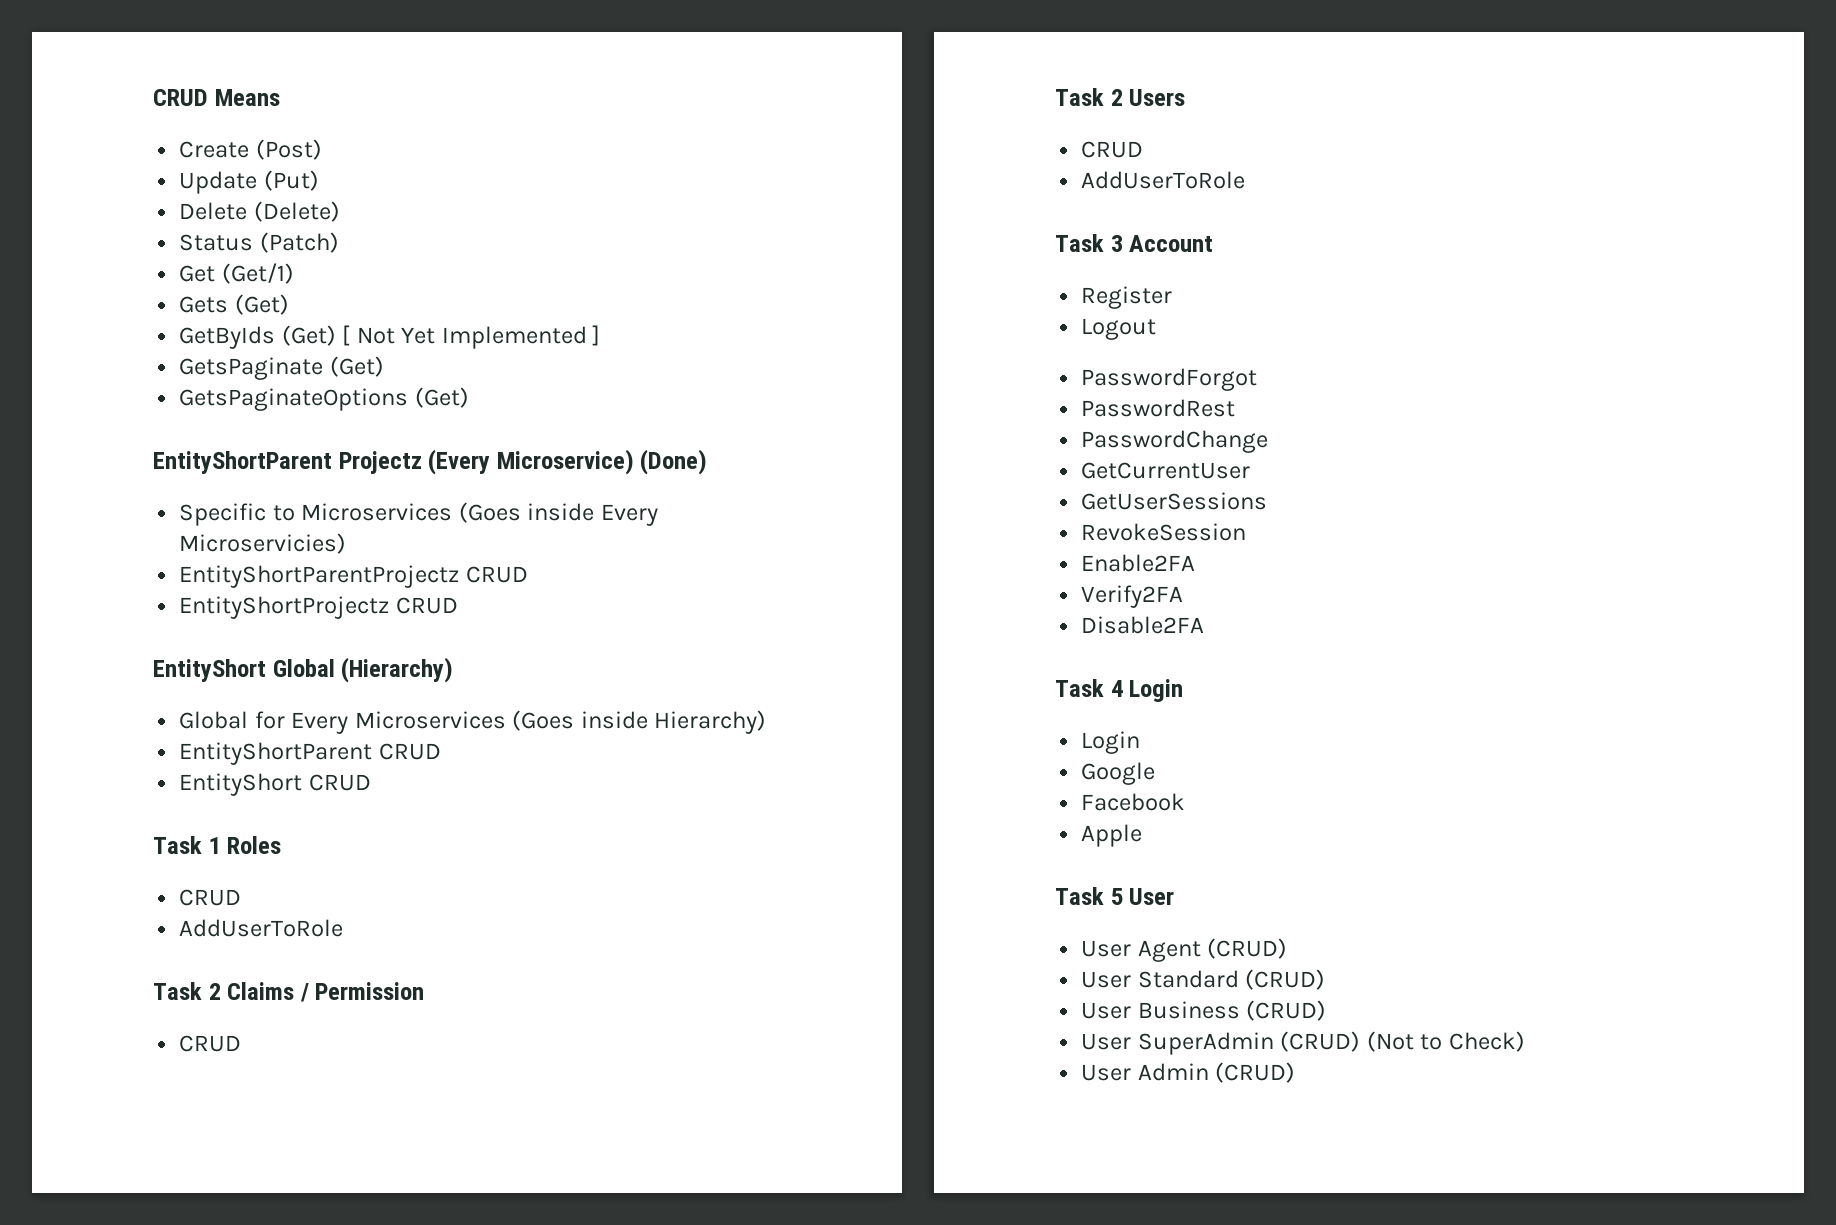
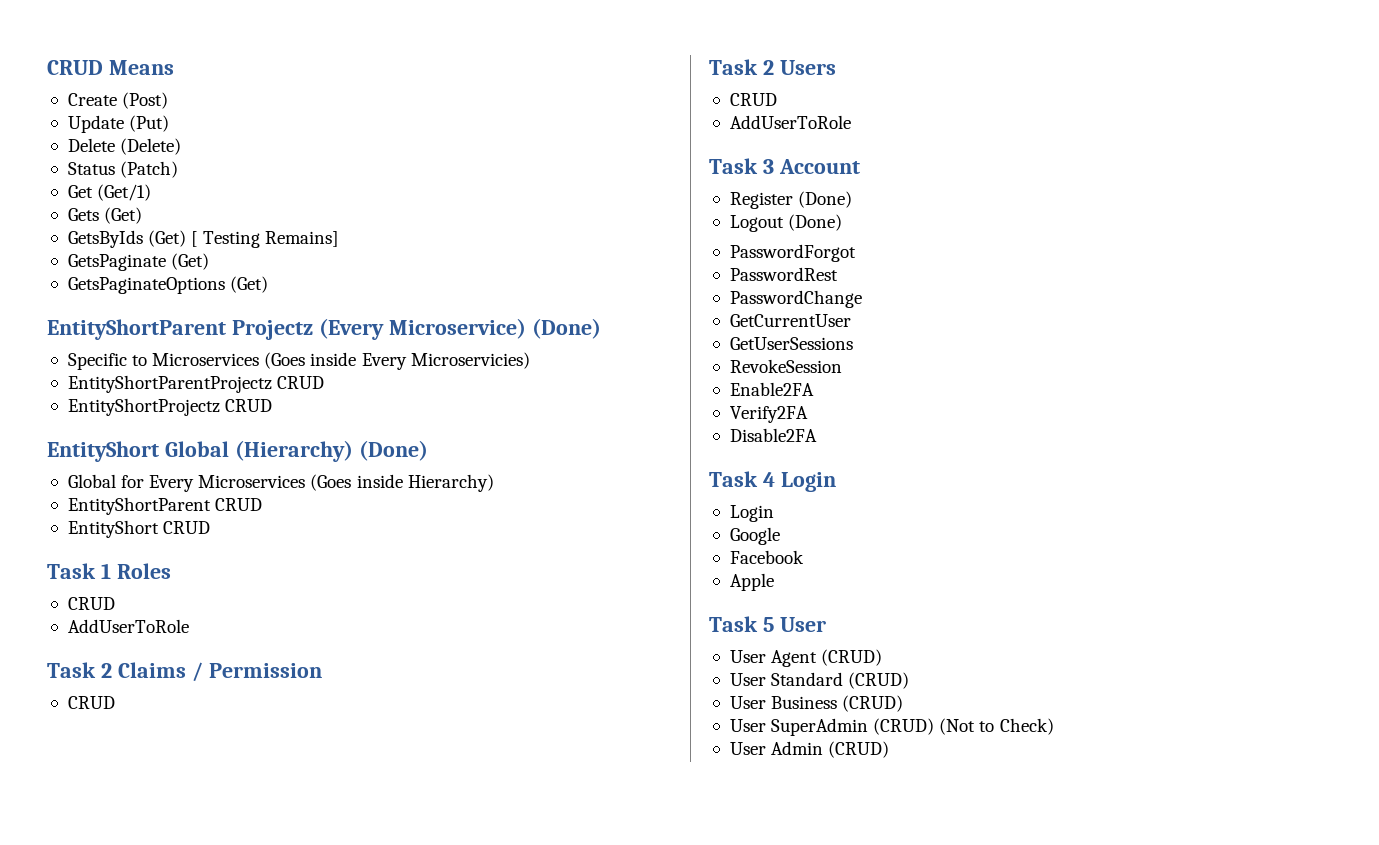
- GetByIds (Get) [ Not Yet Implemented ]
+ GetsByIds (Get) [ Testing Remains]
- EntityShort Global (Hierarchy)
+ EntityShort Global (Hierarchy) (Done)
- Register
+ Register (Done)
- Logout
+ Logout (Done)

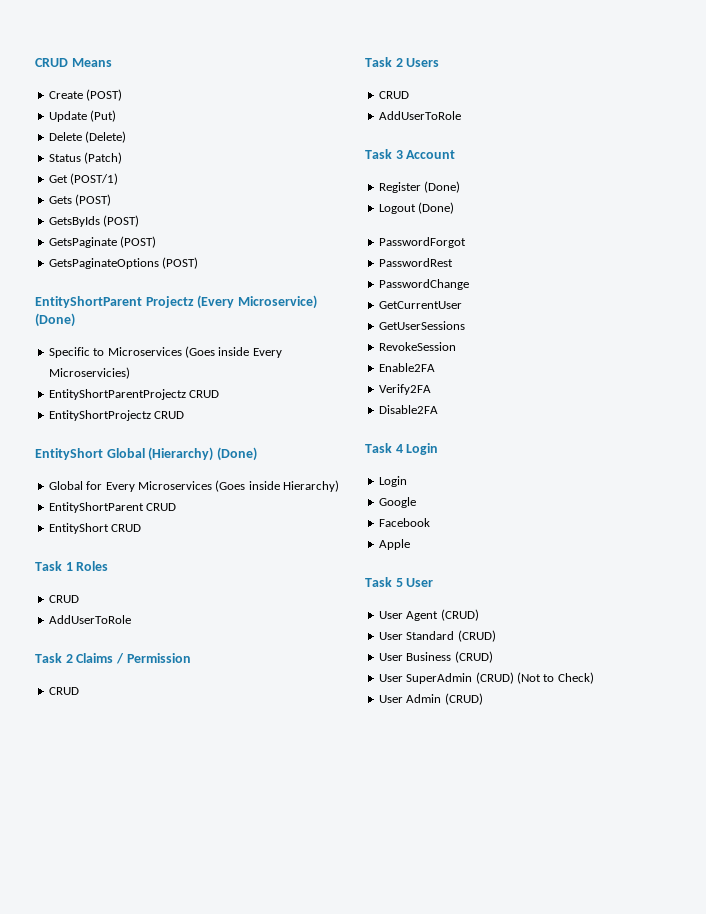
- Create (Post)
+ Create (POST)
- Get (Get/1)
+ Get (POST/1)
- Gets (Get)
+ Gets (POST)
- GetsByIds (Get) [ Testing Remains]
+ GetsByIds (POST)
- GetsPaginate (Get)
+ GetsPaginate (POST)
- GetsPaginateOptions (Get)
+ GetsPaginateOptions (POST)

